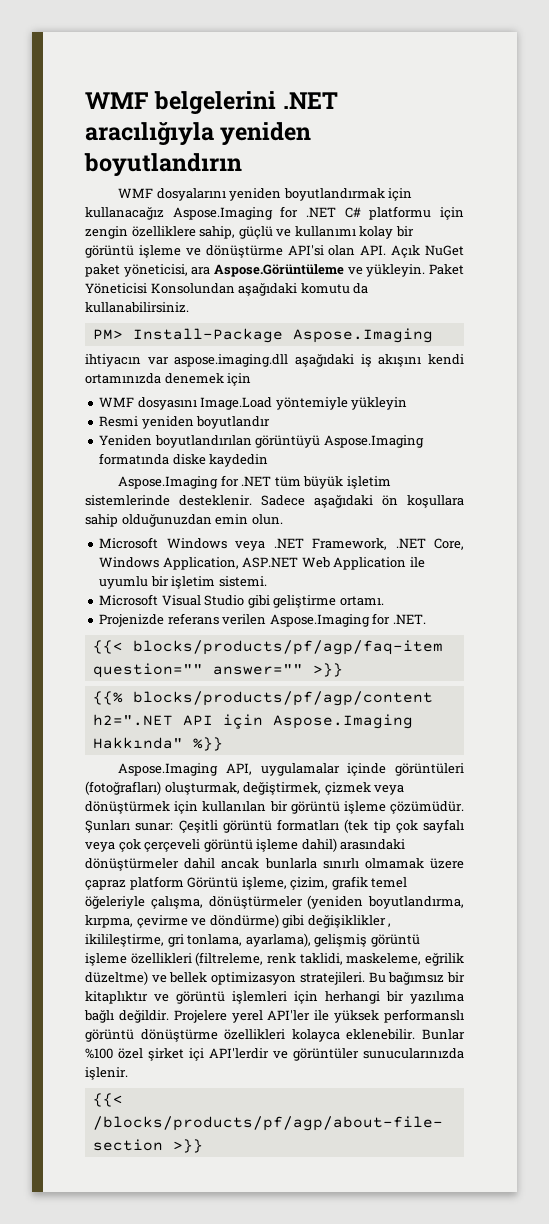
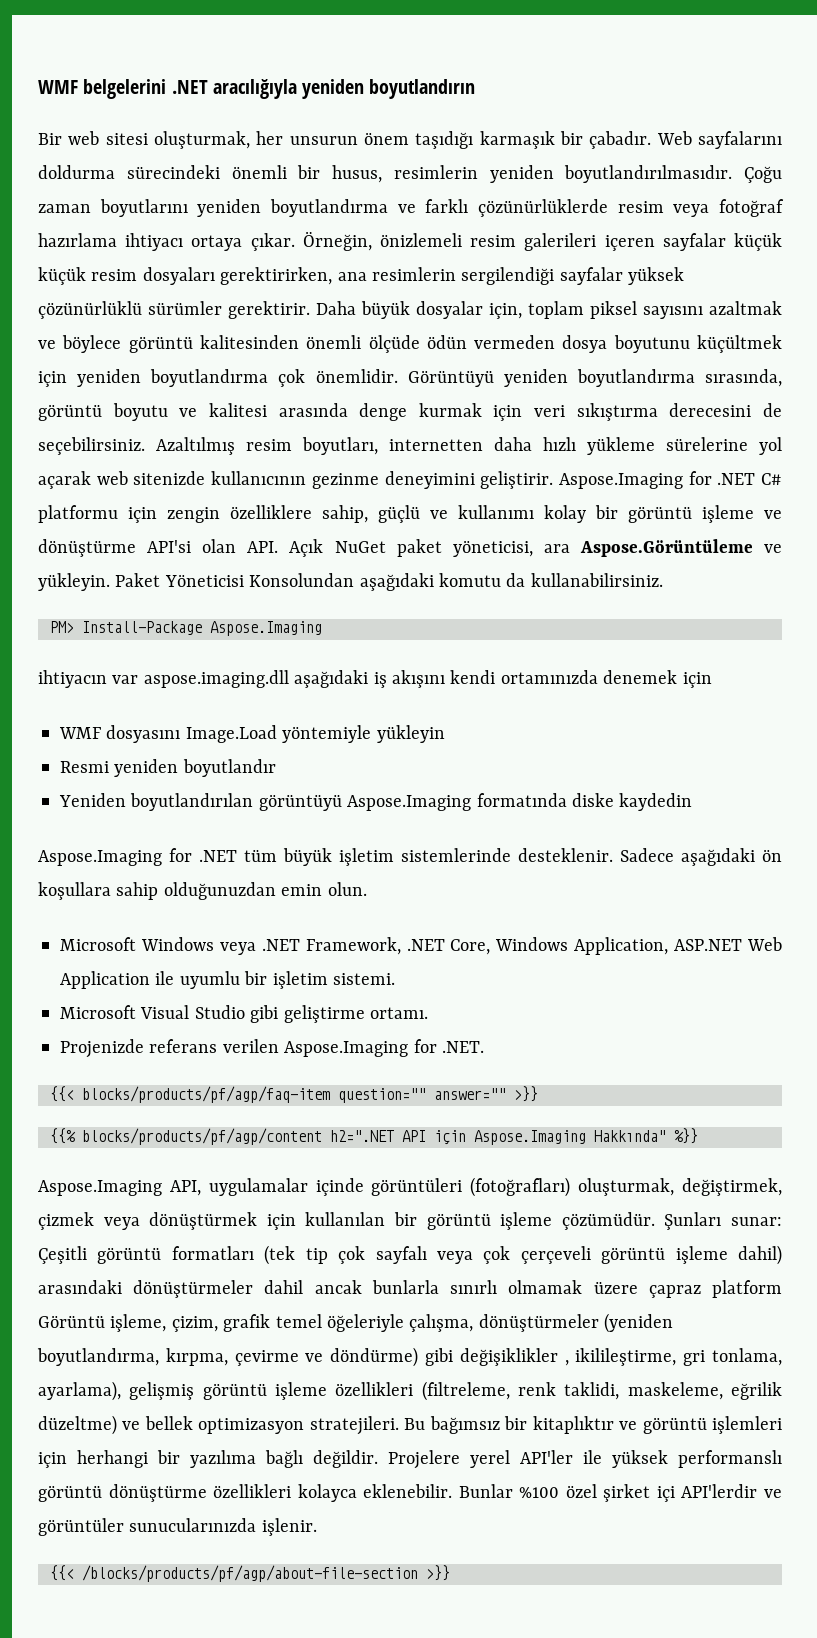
- WMF dosyalarını yeniden boyutlandırmak için kullanacağız Aspose.Imaging for .NET C# platformu için zengin özelliklere sahip, güçlü ve kullanımı kolay bir görüntü işleme ve dönüştürme API'si olan API. Açık NuGet paket yöneticisi, ara Aspose.Görüntüleme ve yükleyin.
+ Bir web sitesi oluşturmak, her unsurun önem taşıdığı karmaşık bir çabadır. Web sayfalarını doldurma sürecindeki önemli bir husus, resimlerin yeniden boyutlandırılmasıdır. Çoğu zaman boyutlarını yeniden boyutlandırma ve farklı çözünürlüklerde resim veya fotoğraf hazırlama ihtiyacı ortaya çıkar. Örneğin, önizlemeli resim galerileri içeren sayfalar küçük küçük resim dosyaları gerektirirken, ana resimlerin sergilendiği sayfalar yüksek çözünürlüklü sürümler gerektirir. Daha büyük dosyalar için, toplam piksel sayısını azaltmak ve böylece görüntü kalitesinden önemli ölçüde ödün vermeden dosya boyutunu küçültmek için yeniden boyutlandırma çok önemlidir. Görüntüyü yeniden boyutlandırma sırasında, görüntü boyutu ve kalitesi arasında denge kurmak için veri sıkıştırma derecesini de seçebilirsiniz. Azaltılmış resim boyutları, internetten daha hızlı yükleme sürelerine yol açarak web sitenizde kullanıcının gezinme deneyimini geliştirir. Aspose.Imaging for .NET C# platformu için zengin özelliklere sahip, güçlü ve kullanımı kolay bir görüntü işleme ve dönüştürme API'si olan API. Açık NuGet paket yöneticisi, ara Aspose.Görüntüleme ve yükleyin.

